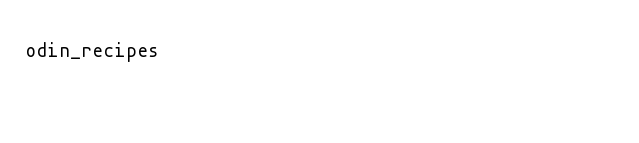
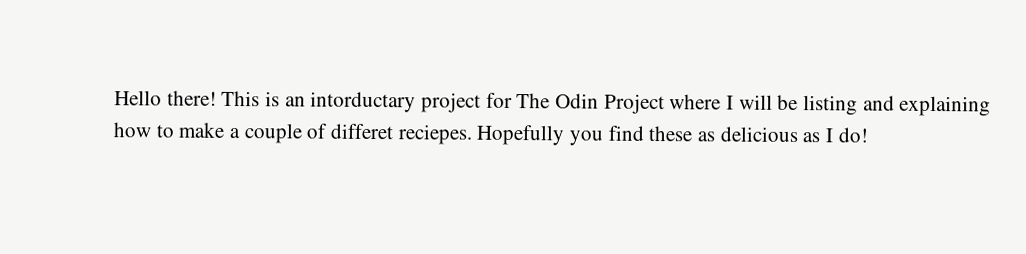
- odin_recipes
+ Hello there! This is an intorductary project for The Odin Project where I will be listing and explaining how to make a couple of differet reciepes. Hopefully you find these as delicious as I do!

